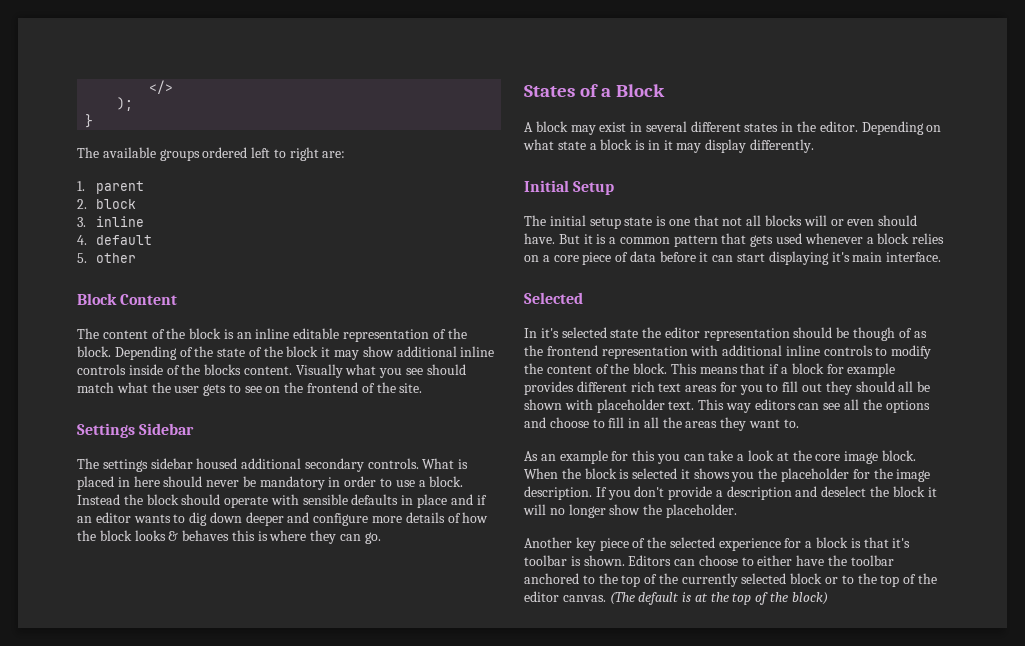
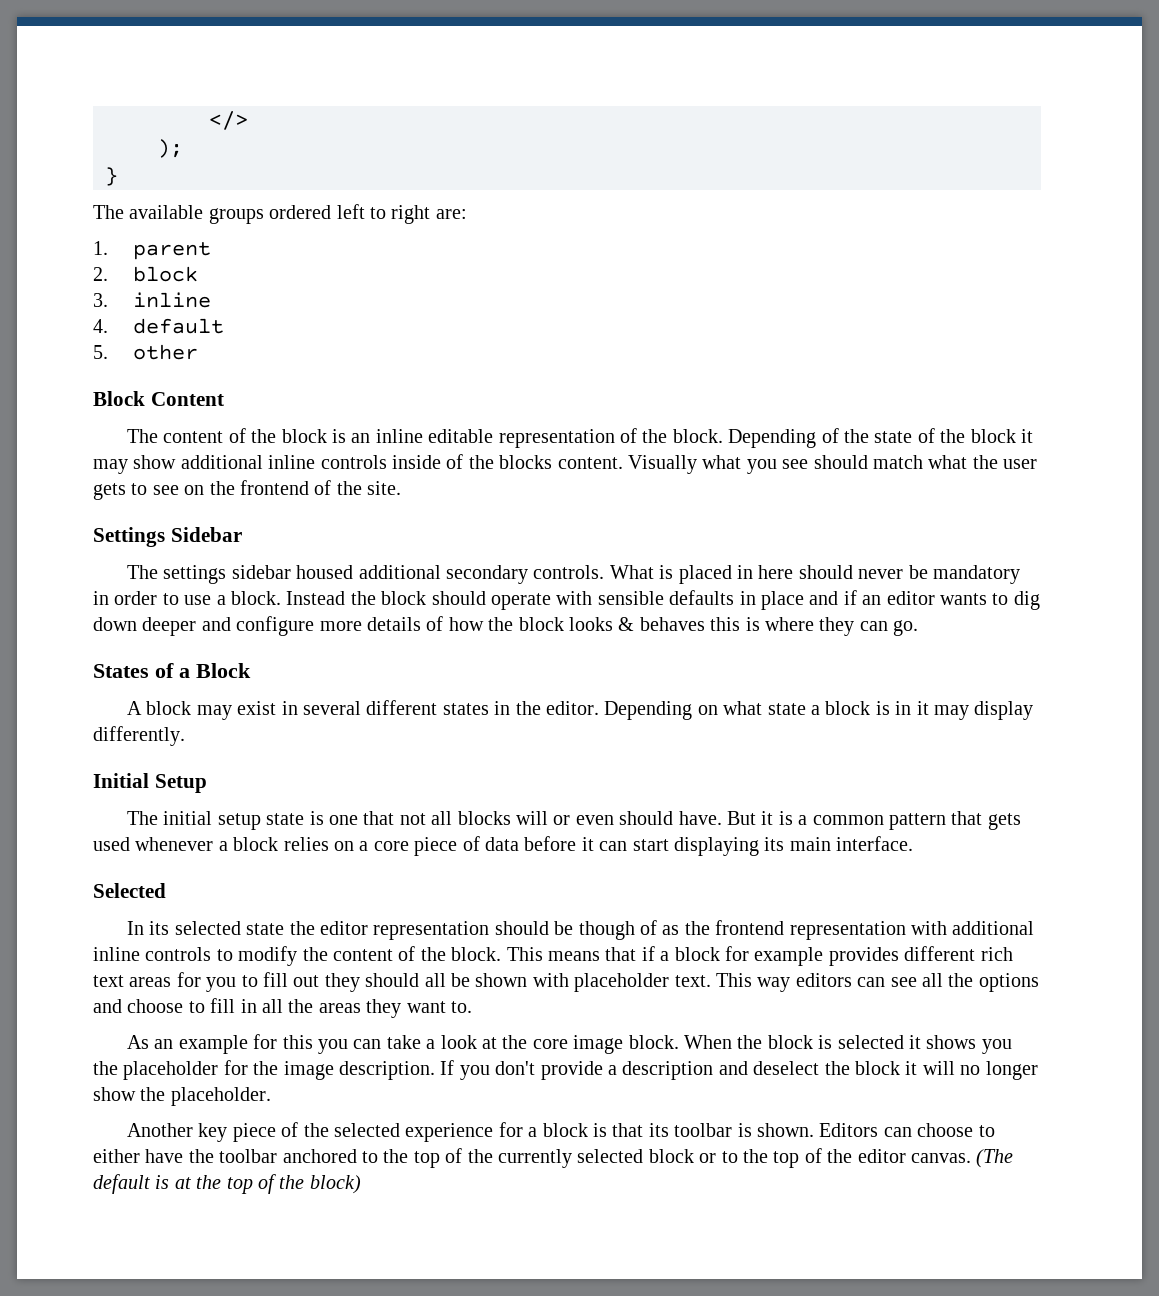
- But it is a common pattern that gets used whenever a block relies on a core piece of data before it can start displaying it's main interface.
+ But it is a common pattern that gets used whenever a block relies on a core piece of data before it can start displaying its main interface.
- In it's selected state the editor representation should be though of as the frontend representation with additional inline controls to modify the content of the block.
+ In its selected state the editor representation should be though of as the frontend representation with additional inline controls to modify the content of the block.
- Another key piece of the selected experience for a block is that it's toolbar is shown.
+ Another key piece of the selected experience for a block is that its toolbar is shown.

